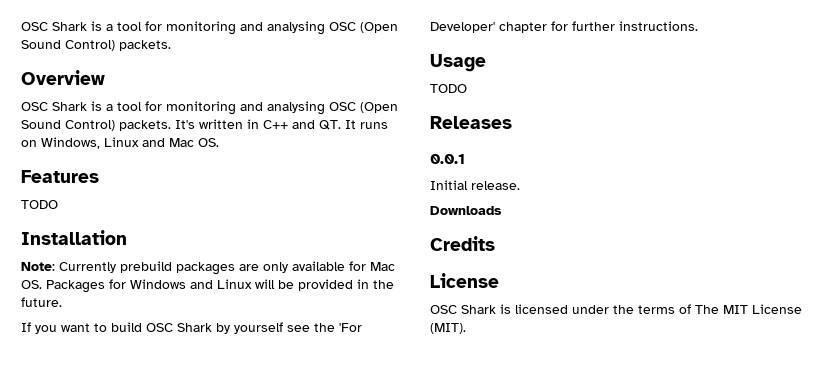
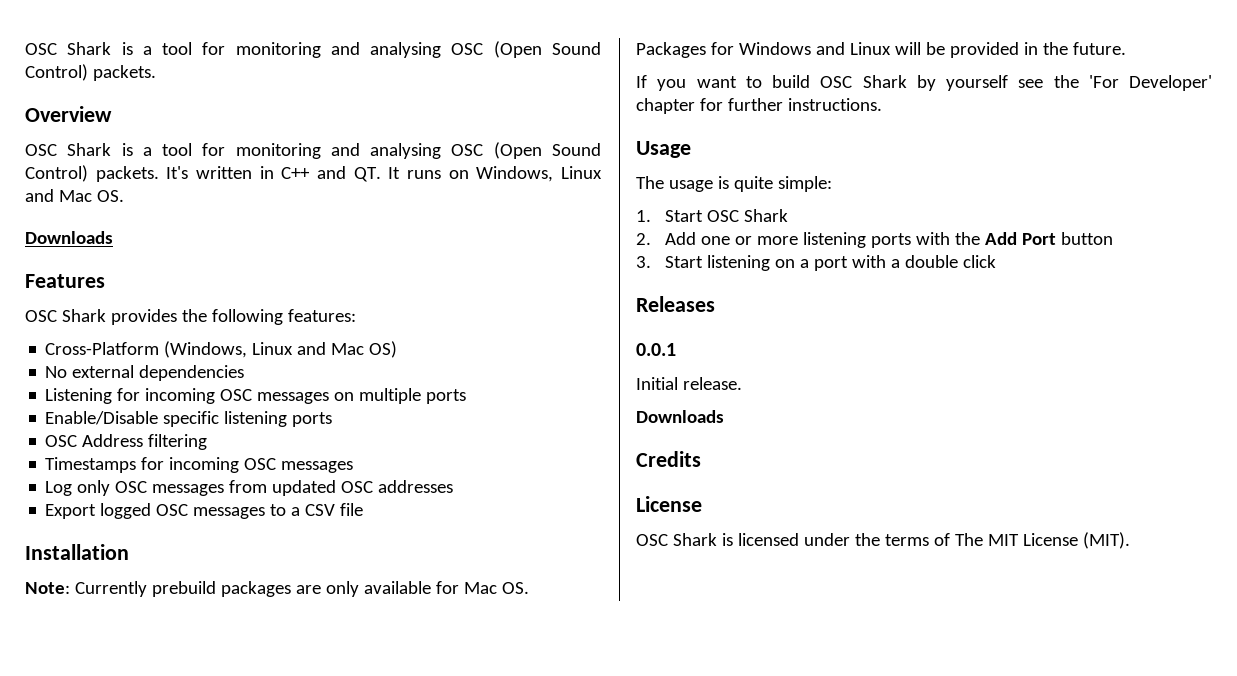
  It's written in C++ and QT. It runs on Windows, Linux and Mac OS.
+ Downloads
  Features
- TODO
+ OSC Shark provides the following features:
+ Cross-Platform (Windows, Linux and Mac OS)
+ No external dependencies
+ Listening for incoming OSC messages on multiple ports
+ Enable/Disable specific listening ports
+ OSC Address filtering
+ Timestamps for incoming OSC messages
+ Log only OSC messages from updated OSC addresses
+ Export logged OSC messages to a CSV file
  Usage
- TODO
+ The usage is quite simple:
+ 1. Start OSC Shark
+ 2. Add one or more listening ports with the Add Port button
+ 3. Start listening on a port with a double click

